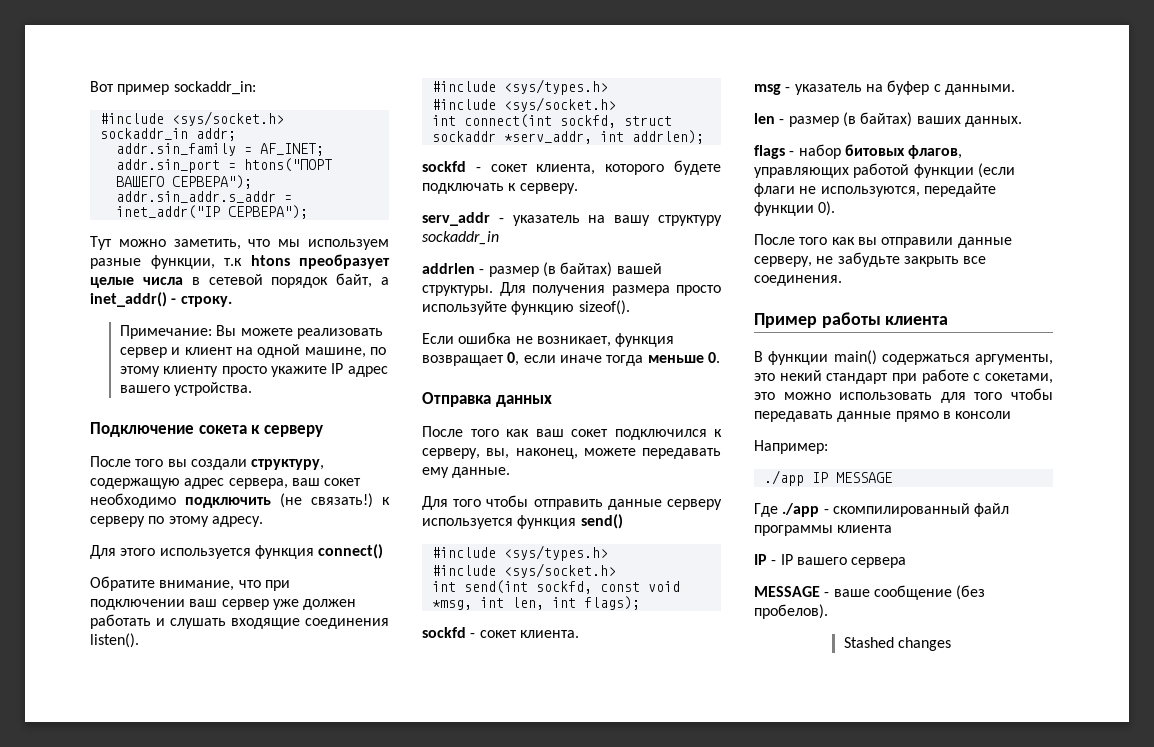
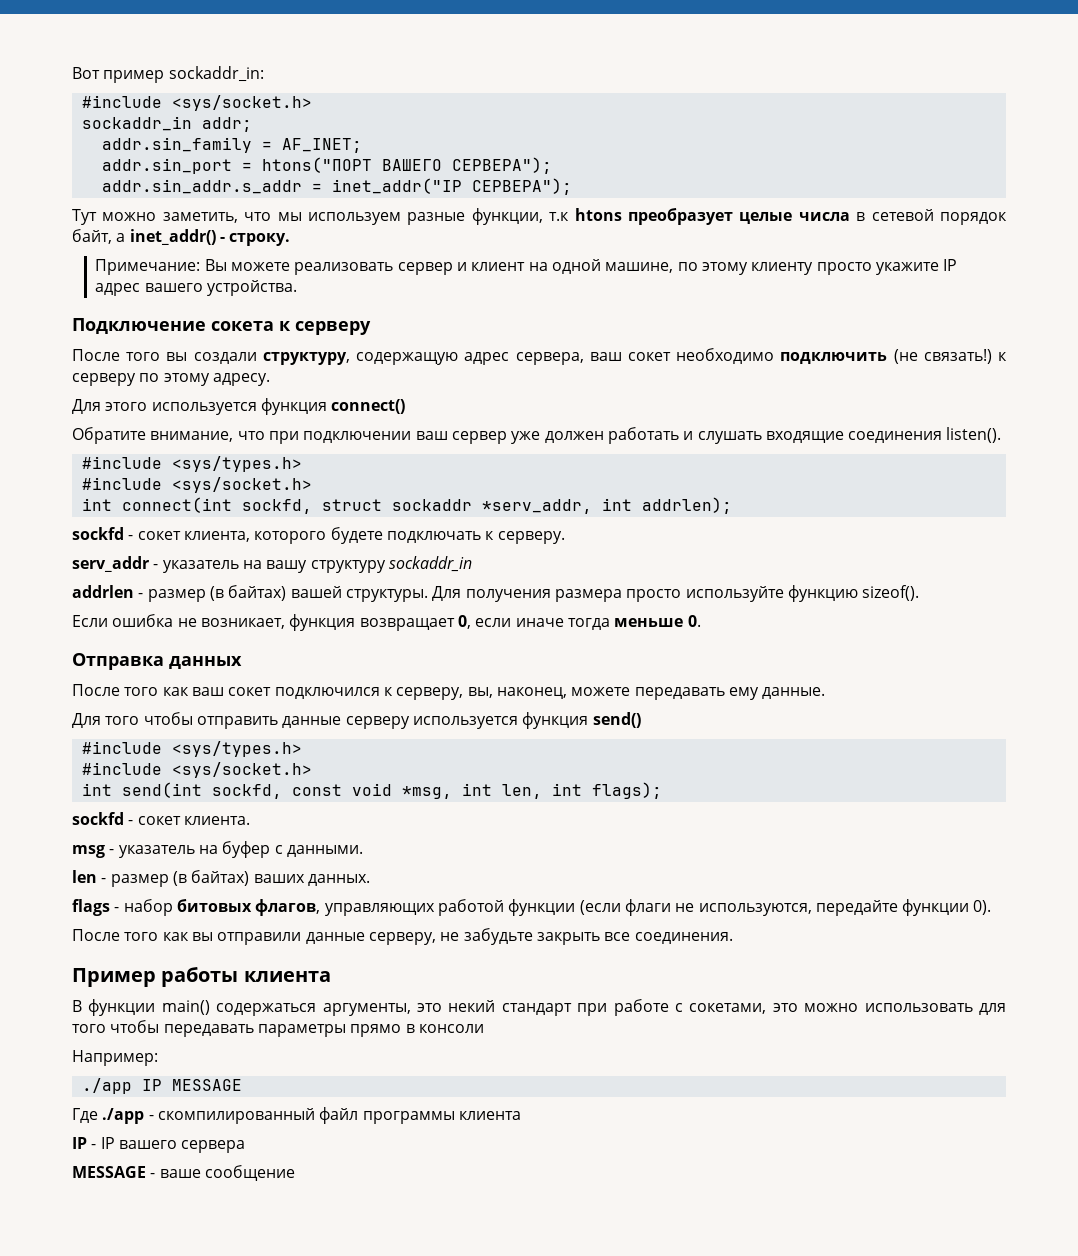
- В функции main() содержаться аргументы, это некий стандарт при работе с сокетами, это можно использовать для того чтобы передавать данные прямо в консоли
+ В функции main() содержаться аргументы, это некий стандарт при работе с сокетами, это можно использовать для того чтобы передавать параметры прямо в консоли
- MESSAGE - ваше сообщение (без пробелов).
- Stashed changes
+ MESSAGE - ваше сообщение

